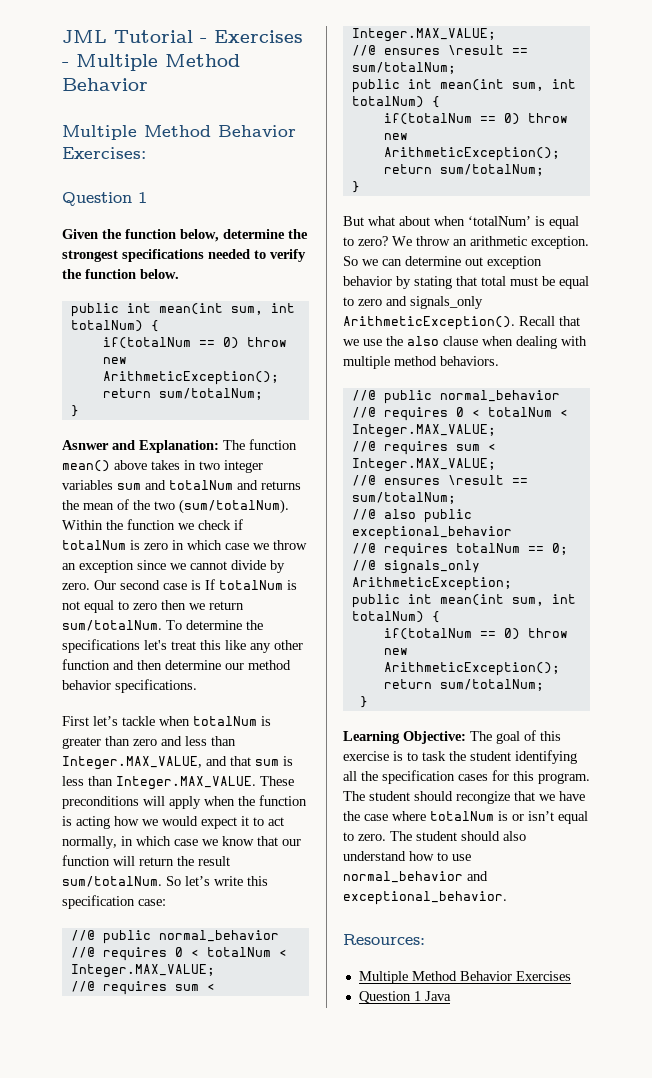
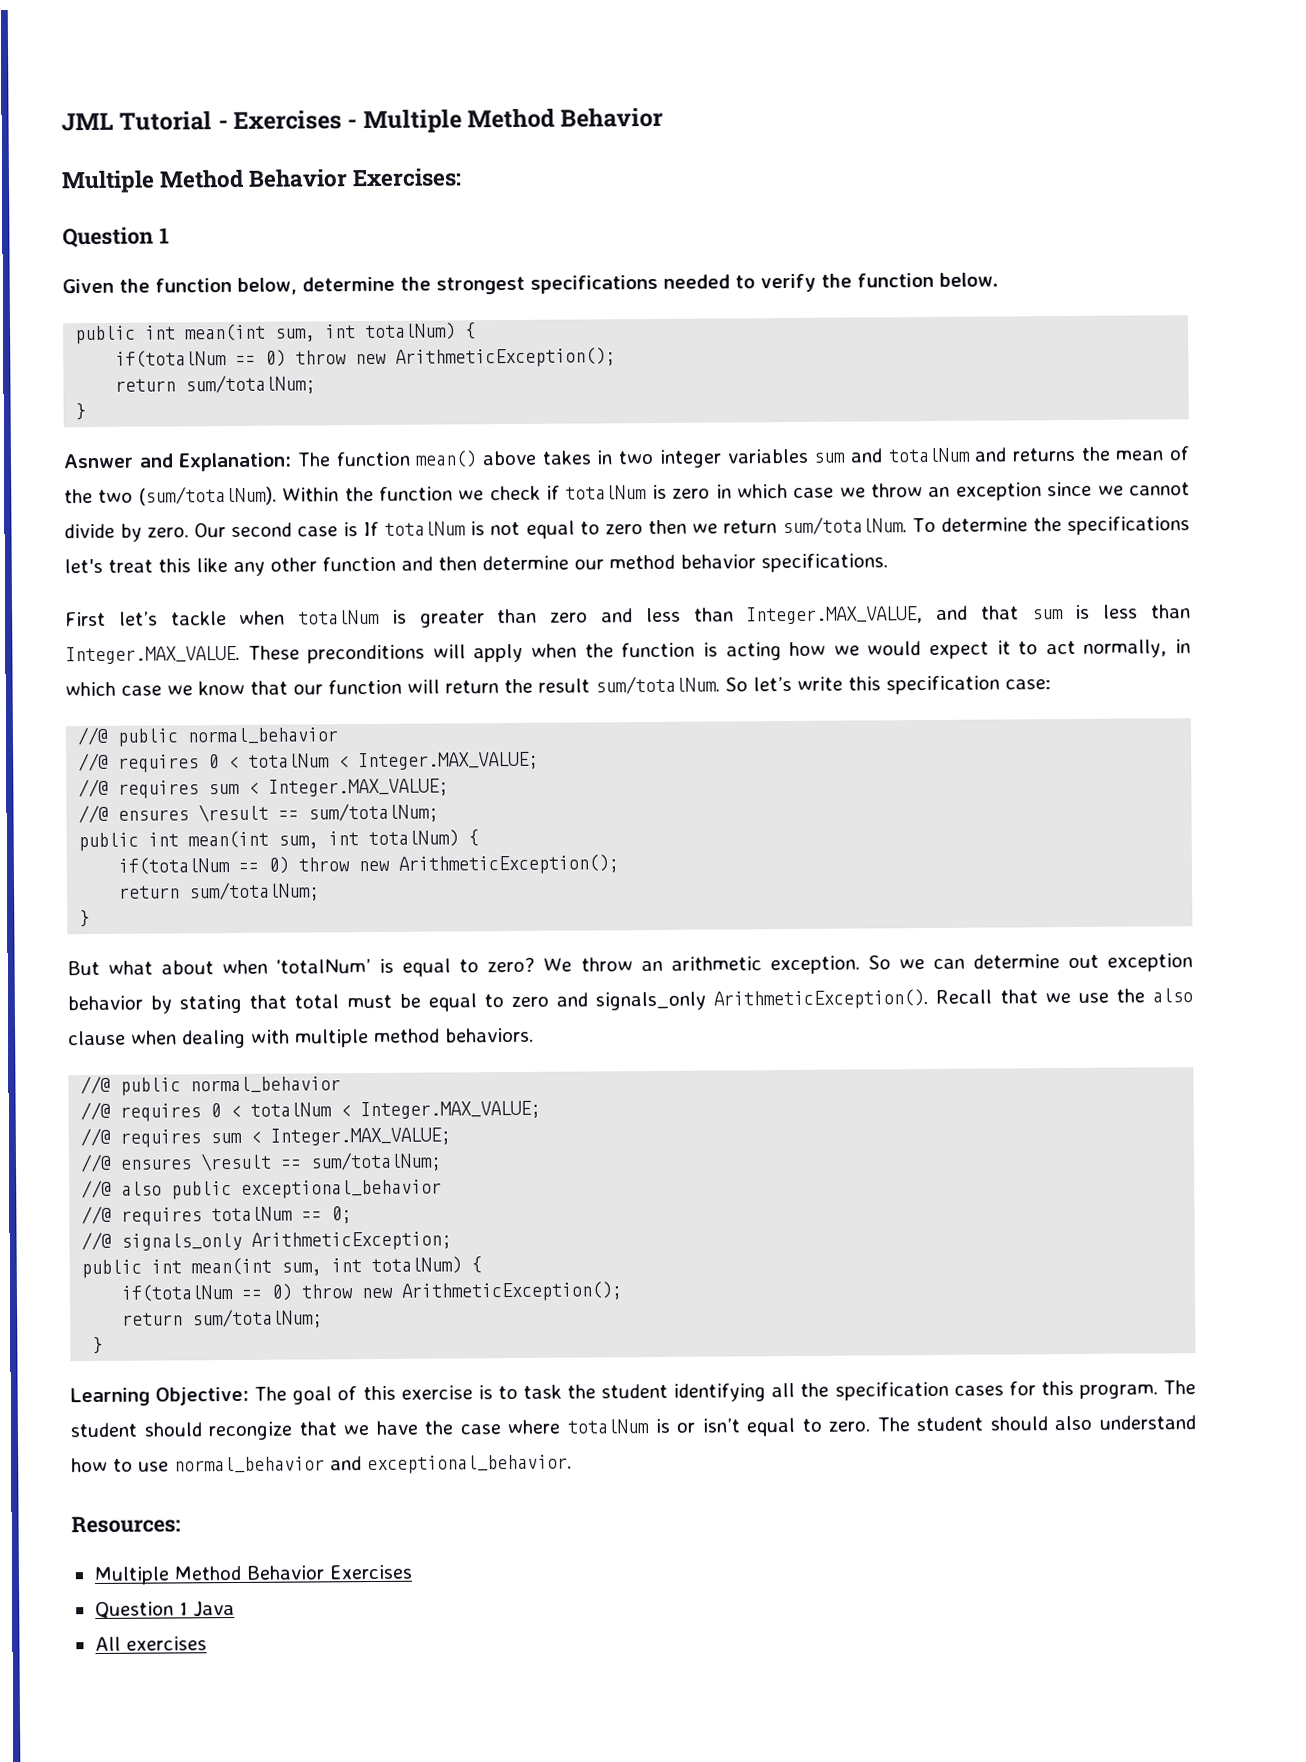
+ All exercises

